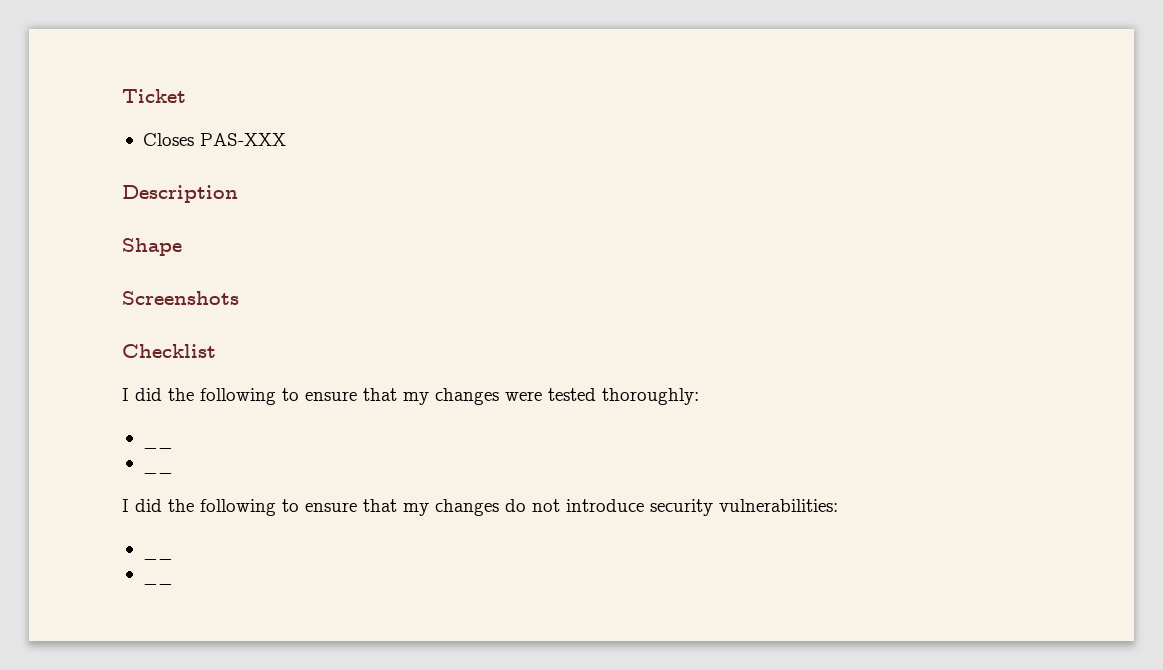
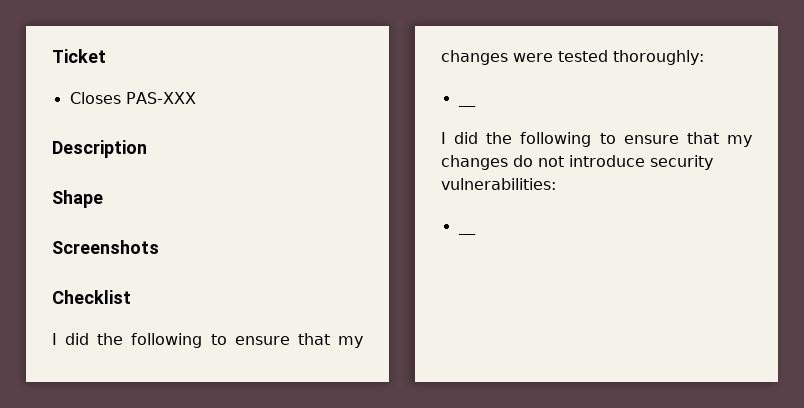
  I did the following to ensure that my changes were tested thoroughly:
- __
  I did the following to ensure that my changes do not introduce security vulnerabilities:
- __

